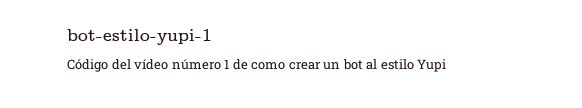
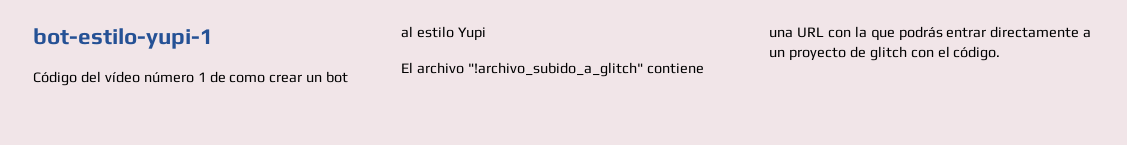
+ El archivo "!archivo_subido_a_glitch" contiene una URL con la que podrás entrar directamente a un proyecto de glitch con el código.

